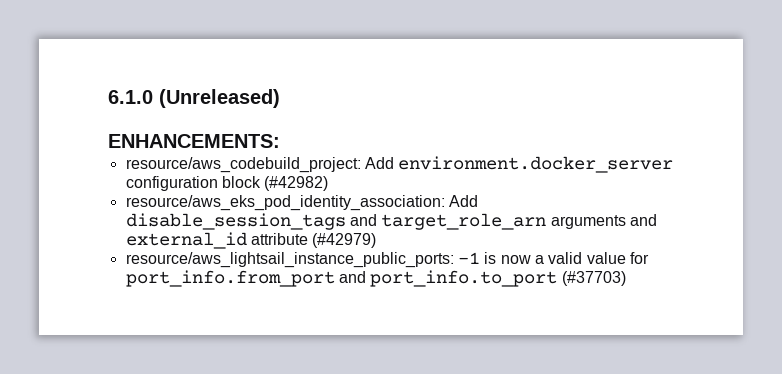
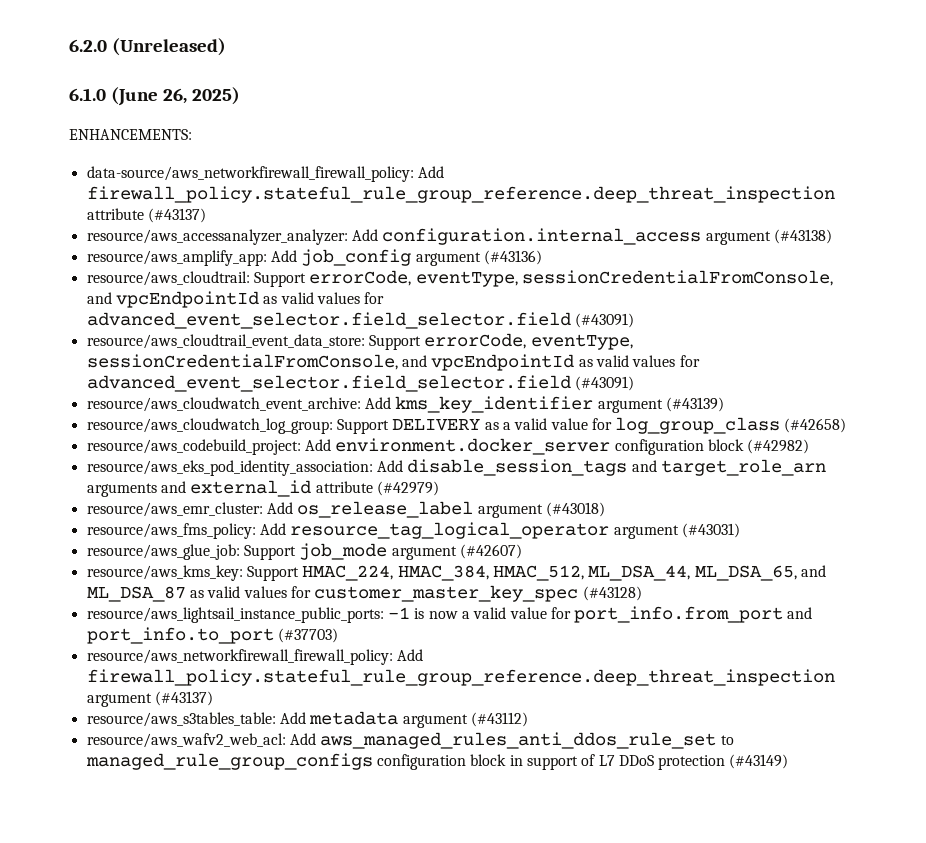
- 6.1.0 (Unreleased)
+ 6.2.0 (Unreleased)
+ 6.1.0 (June 26, 2025)
  ENHANCEMENTS:
+ data-source/aws_networkfirewall_firewall_policy: Add firewall_policy.stateful_rule_group_reference.deep_threat_inspection attribute (#43137)
+ resource/aws_accessanalyzer_analyzer: Add configuration.internal_access argument (#43138)
+ resource/aws_amplify_app: Add job_config argument (#43136)
+ resource/aws_cloudtrail: Support errorCode, eventType, sessionCredentialFromConsole, and vpcEndpointId as valid values for advanced_event_selector.field_selector.field (#43091)
+ resource/aws_cloudtrail_event_data_store: Support errorCode, eventType, sessionCredentialFromConsole, and vpcEndpointId as valid values for advanced_event_selector.field_selector.field (#43091)
+ resource/aws_cloudwatch_event_archive: Add kms_key_identifier argument (#43139)
+ resource/aws_cloudwatch_log_group: Support DELIVERY as a valid value for log_group_class (#42658)
+ resource/aws_emr_cluster: Add os_release_label argument (#43018)
+ resource/aws_fms_policy: Add resource_tag_logical_operator argument (#43031)
+ resource/aws_glue_job: Support job_mode argument (#42607)
+ resource/aws_kms_key: Support HMAC_224, HMAC_384, HMAC_512, ML_DSA_44, ML_DSA_65, and ML_DSA_87 as valid values for customer_master_key_spec (#43128)
+ resource/aws_networkfirewall_firewall_policy: Add firewall_policy.stateful_rule_group_reference.deep_threat_inspection argument (#43137)
+ resource/aws_s3tables_table: Add metadata argument (#43112)
+ resource/aws_wafv2_web_acl: Add aws_managed_rules_anti_ddos_rule_set to managed_rule_group_configs configuration block in support of L7 DDoS protection (#43149)

